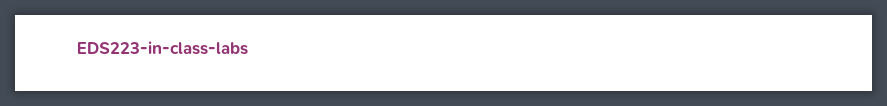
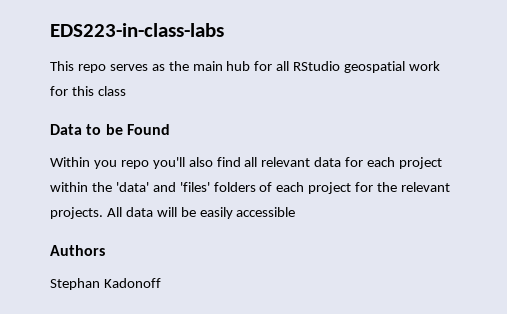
+ This repo serves as the main hub for all RStudio geospatial work for this class
+ Data to be Found
+ Within you repo you'll also find all relevant data for each project within the 'data' and 'files' folders of each project for the relevant projects. All data will be easily accessible
+ Authors
+ Stephan Kadonoff

